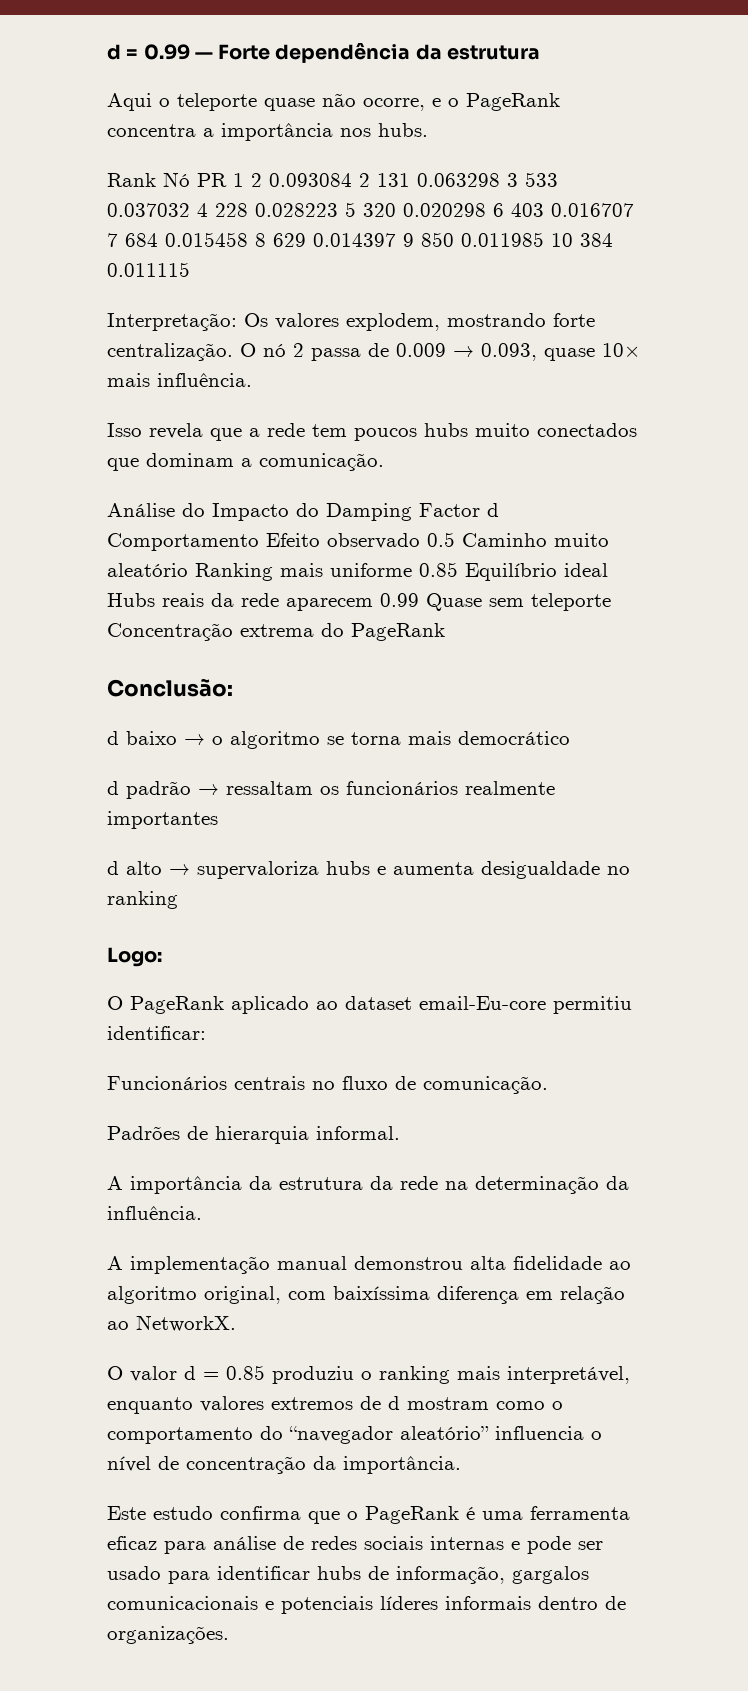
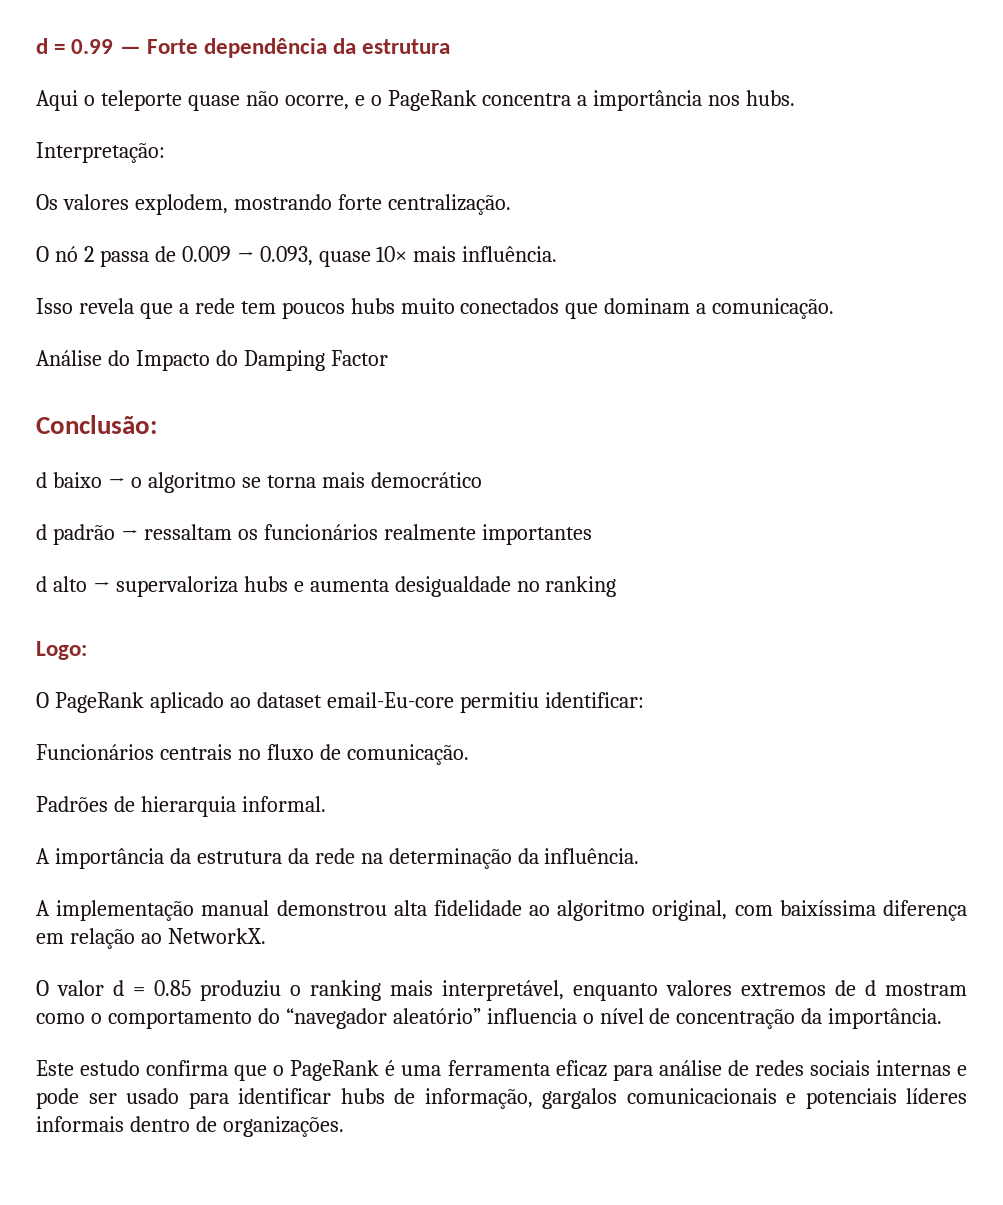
- Rank Nó PR 1 2 0.093084 2 131 0.063298 3 533 0.037032 4 228 0.028223 5 320 0.020298 6 403 0.016707 7 684 0.015458 8 629 0.014397 9 850 0.011985 10 384 0.011115
- Interpretação: Os valores explodem, mostrando forte centralização. O nó 2 passa de 0.009 → 0.093, quase 10× mais influência.
+ Interpretação:
+ Os valores explodem, mostrando forte centralização.
+ O nó 2 passa de 0.009 → 0.093, quase 10× mais influência.
- Análise do Impacto do Damping Factor d Comportamento Efeito observado 0.5 Caminho muito aleatório Ranking mais uniforme 0.85 Equilíbrio ideal Hubs reais da rede aparecem 0.99 Quase sem teleporte Concentração extrema do PageRank
+ Análise do Impacto do Damping Factor

